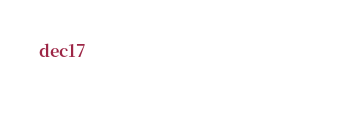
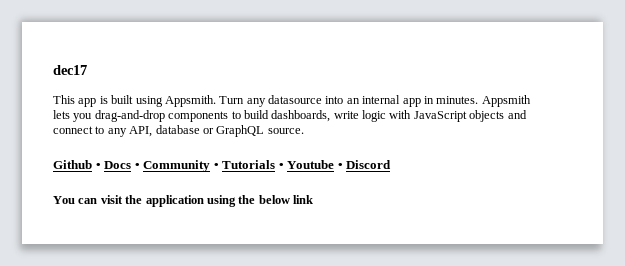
+ This app is built using Appsmith. Turn any datasource into an internal app in minutes. Appsmith lets you drag-and-drop components to build dashboards, write logic with JavaScript objects and connect to any API, database or GraphQL source.
+ Github • Docs • Community • Tutorials • Youtube • Discord
+ You can visit the application using the below link

